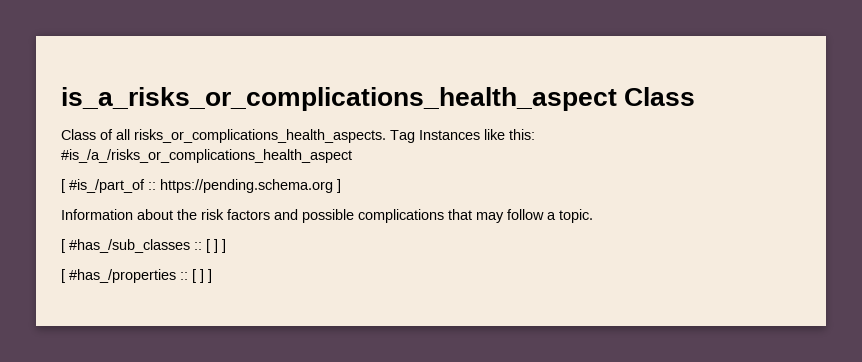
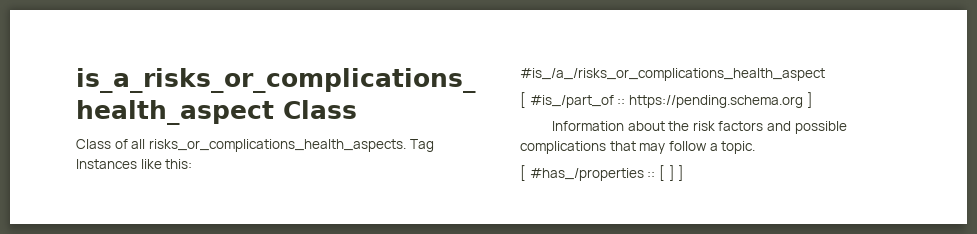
- [ #has_/sub_classes :: [ ] ]

